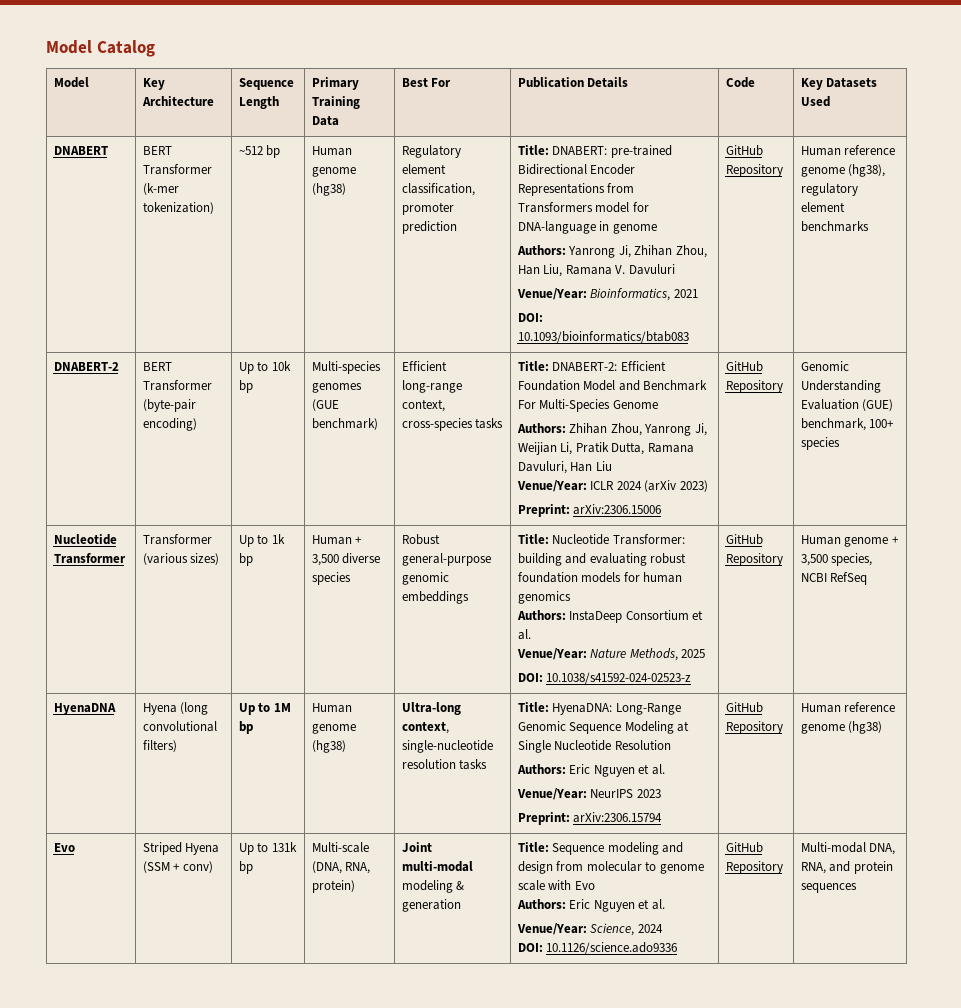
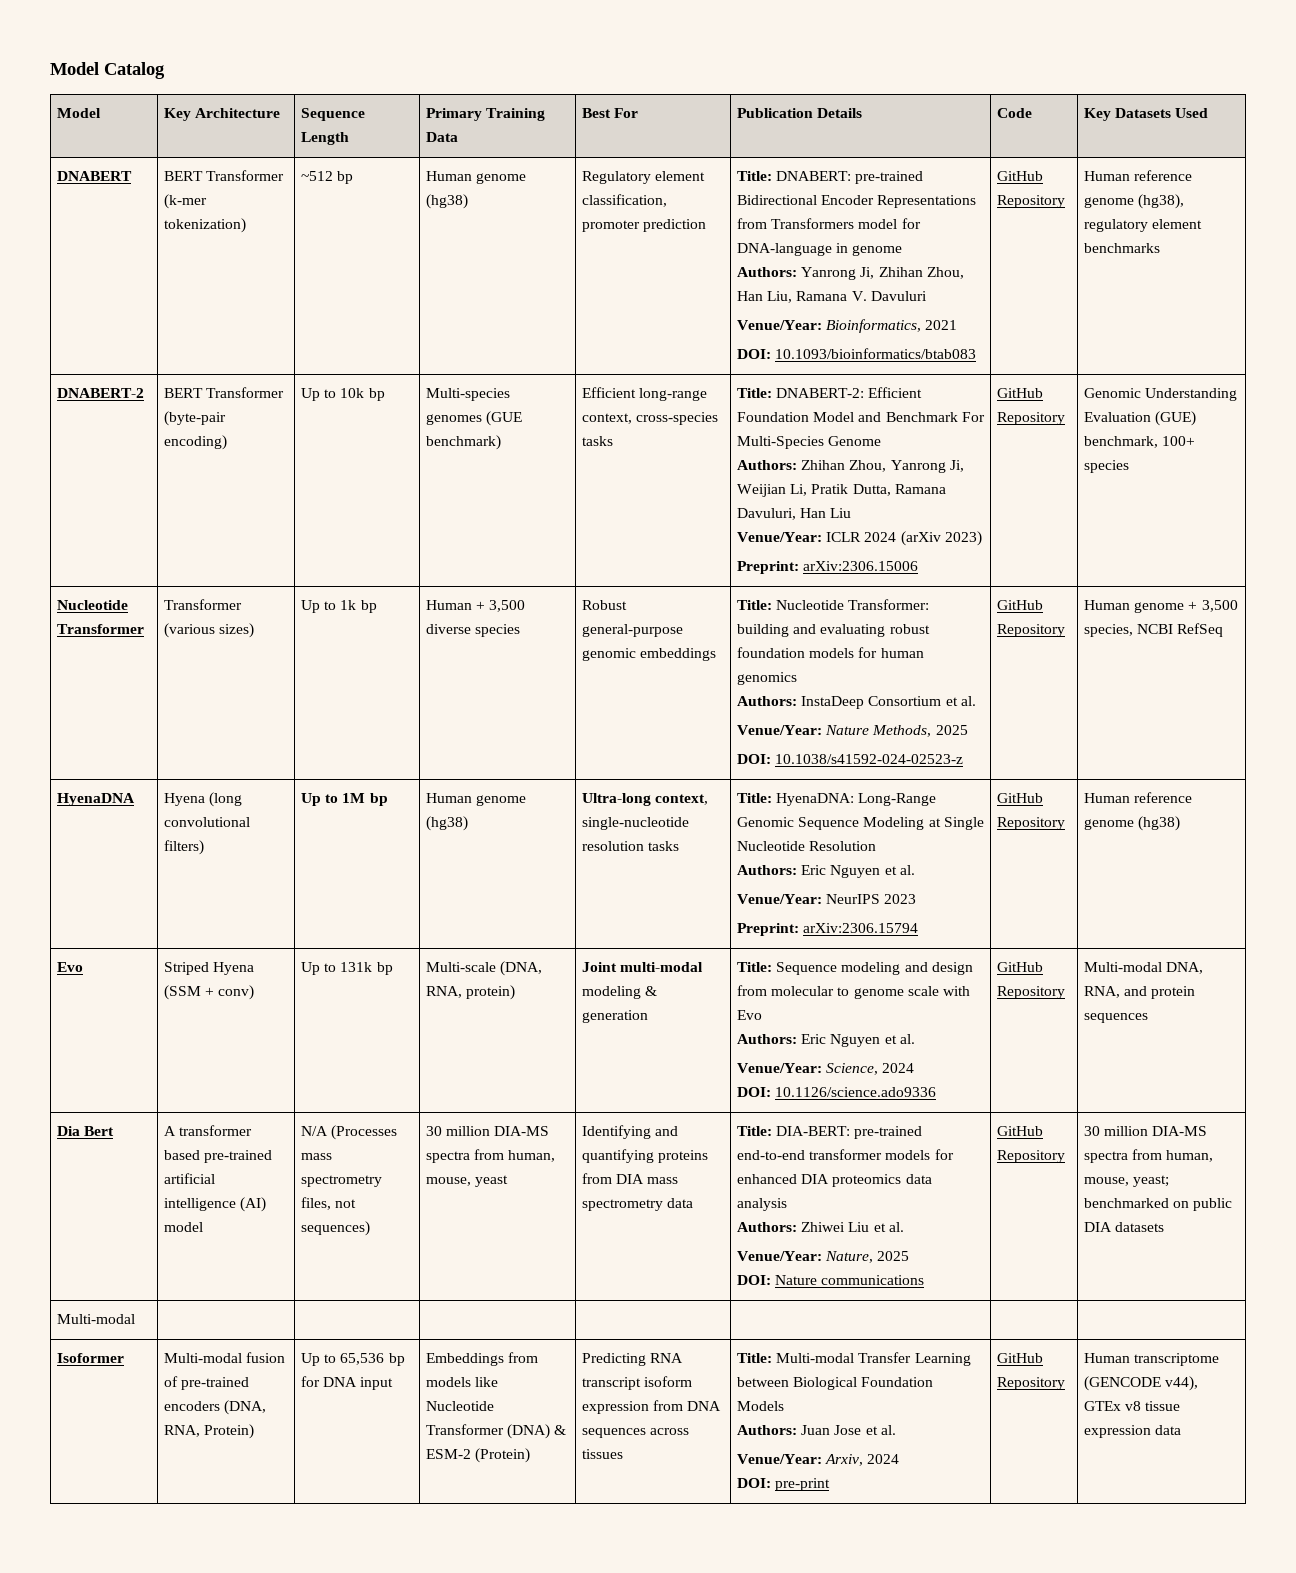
+ Dia Bert | A transformer based pre-trained artificial intelligence (AI) model | N/A (Processes mass spectrometry files, not sequences) | 30 million DIA-MS spectra from human, mouse, yeast | Identifying and quantifying proteins from DIA mass spectrometry data | Title: DIA-BERT: pre-trained end-to-end transformer models for enhanced DIA proteomics data analysis
+ Authors: Zhiwei Liu et al.
+ Venue/Year: Nature, 2025
+ DOI: Nature communications | GitHub Repository | 30 million DIA-MS spectra from human, mouse, yeast; benchmarked on public DIA datasets
+ Multi-modal | | | | | | |
+ Isoformer | Multi-modal fusion of pre-trained encoders (DNA, RNA, Protein) | Up to 65,536 bp for DNA input | Embeddings from models like Nucleotide Transformer (DNA) & ESM-2 (Protein) | Predicting RNA transcript isoform expression from DNA sequences across tissues | Title: Multi-modal Transfer Learning between Biological Foundation Models
+ Authors: Juan Jose et al.
+ Venue/Year: Arxiv, 2024
+ DOI: pre-print | GitHub Repository | Human transcriptome (GENCODE v44), GTEx v8 tissue expression data

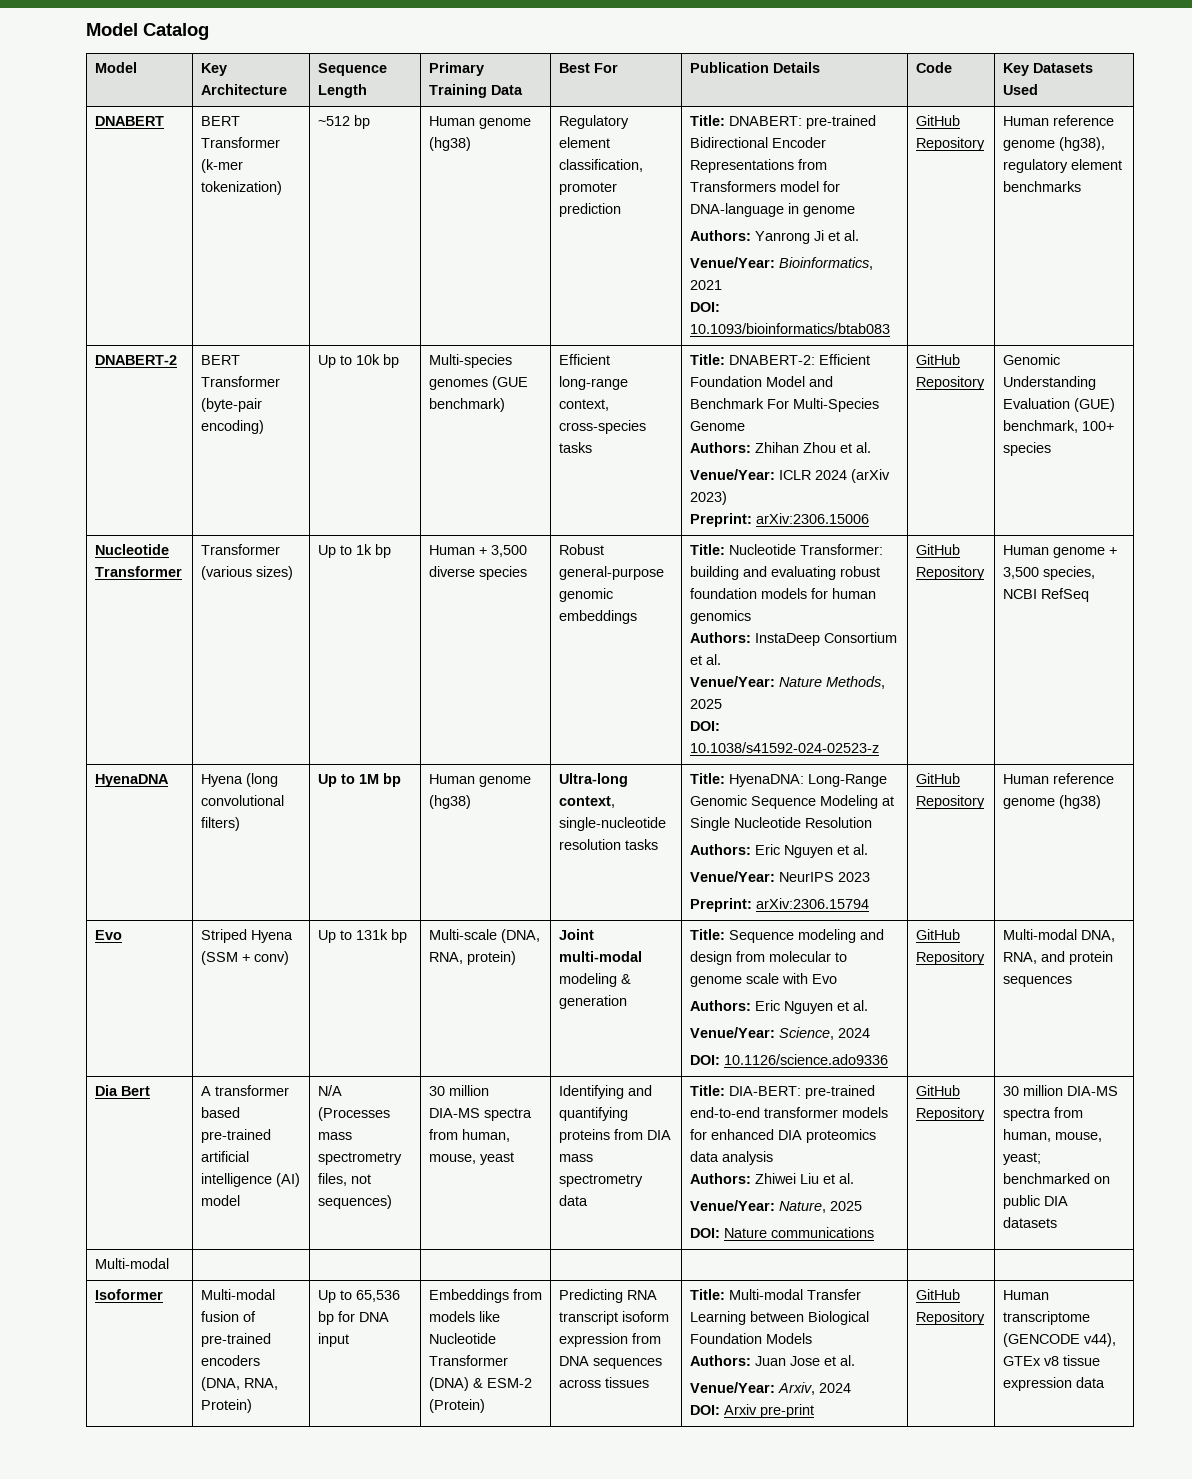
- Authors: Yanrong Ji, Zhihan Zhou, Han Liu, Ramana V. Davuluri
+ Authors: Yanrong Ji et al.
- Authors: Zhihan Zhou, Yanrong Ji, Weijian Li, Pratik Dutta, Ramana Davuluri, Han Liu
+ Authors: Zhihan Zhou et al.
- DOI: pre-print
+ DOI: Arxiv pre-print

